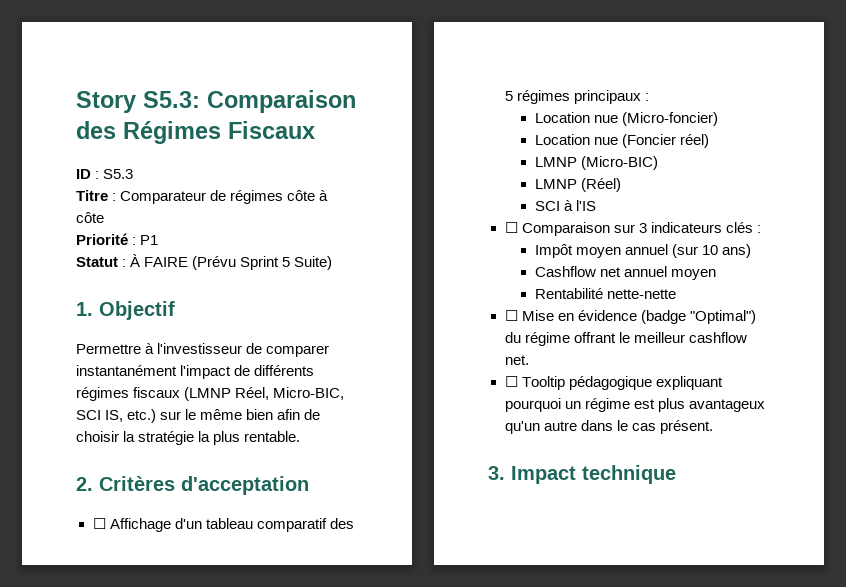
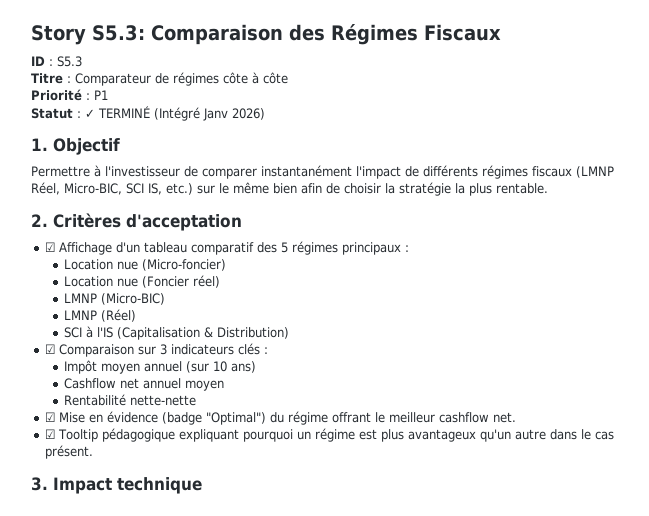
- Statut : À FAIRE (Prévu Sprint 5 Suite)
+ Statut : ✓ TERMINÉ (Intégré Janv 2026)
- ☐ Affichage d'un tableau comparatif des 5 régimes principaux :
+ ☑ Affichage d'un tableau comparatif des 5 régimes principaux :
- SCI à l'IS
- ☐ Comparaison sur 3 indicateurs clés :
+ SCI à l'IS (Capitalisation & Distribution)
+ ☑ Comparaison sur 3 indicateurs clés :
- ☐ Mise en évidence (badge "Optimal") du régime offrant le meilleur cashflow net.
+ ☑ Mise en évidence (badge "Optimal") du régime offrant le meilleur cashflow net.
- ☐ Tooltip pédagogique expliquant pourquoi un régime est plus avantageux qu'un autre dans le cas présent.
+ ☑ Tooltip pédagogique expliquant pourquoi un régime est plus avantageux qu'un autre dans le cas présent.

